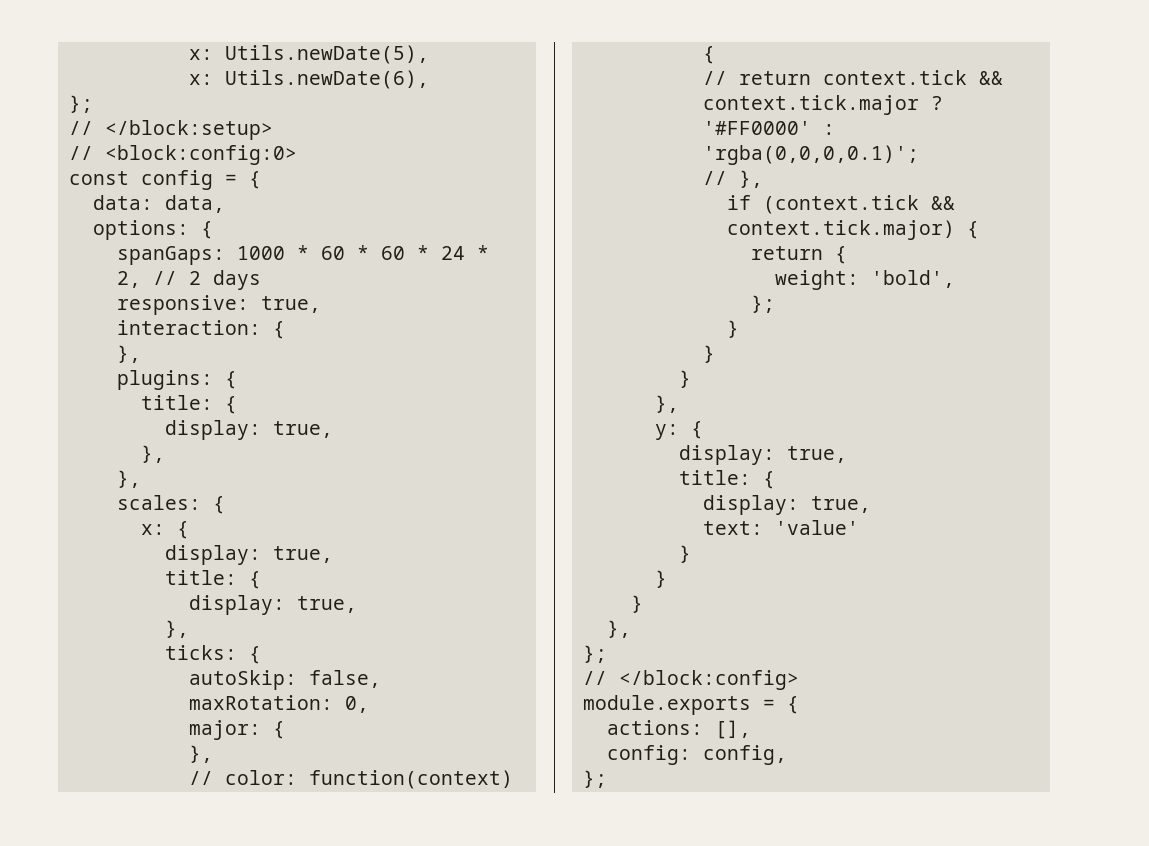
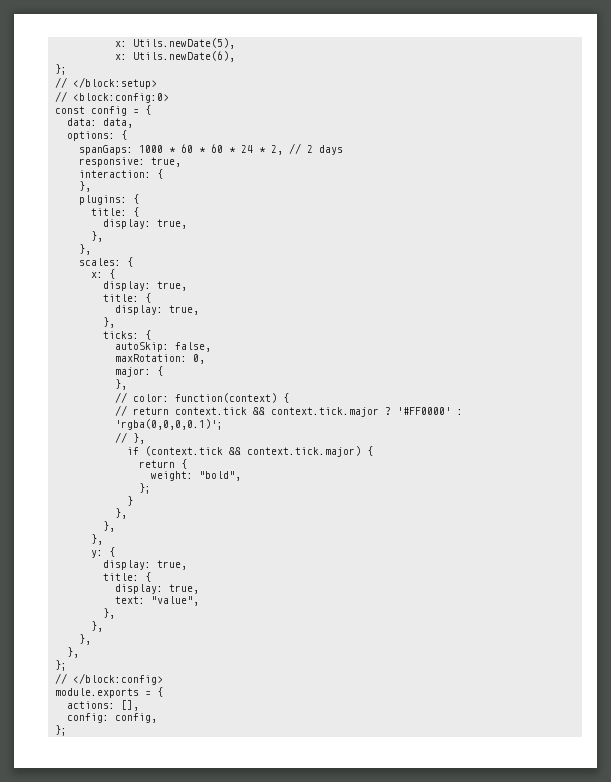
- weight: 'bold',
+ weight: "bold",
  };
  }
- }
- }
+ },
+ },
- text: 'value'
- }
- }
- }
+ text: "value",
+ },
+ },
+ },

